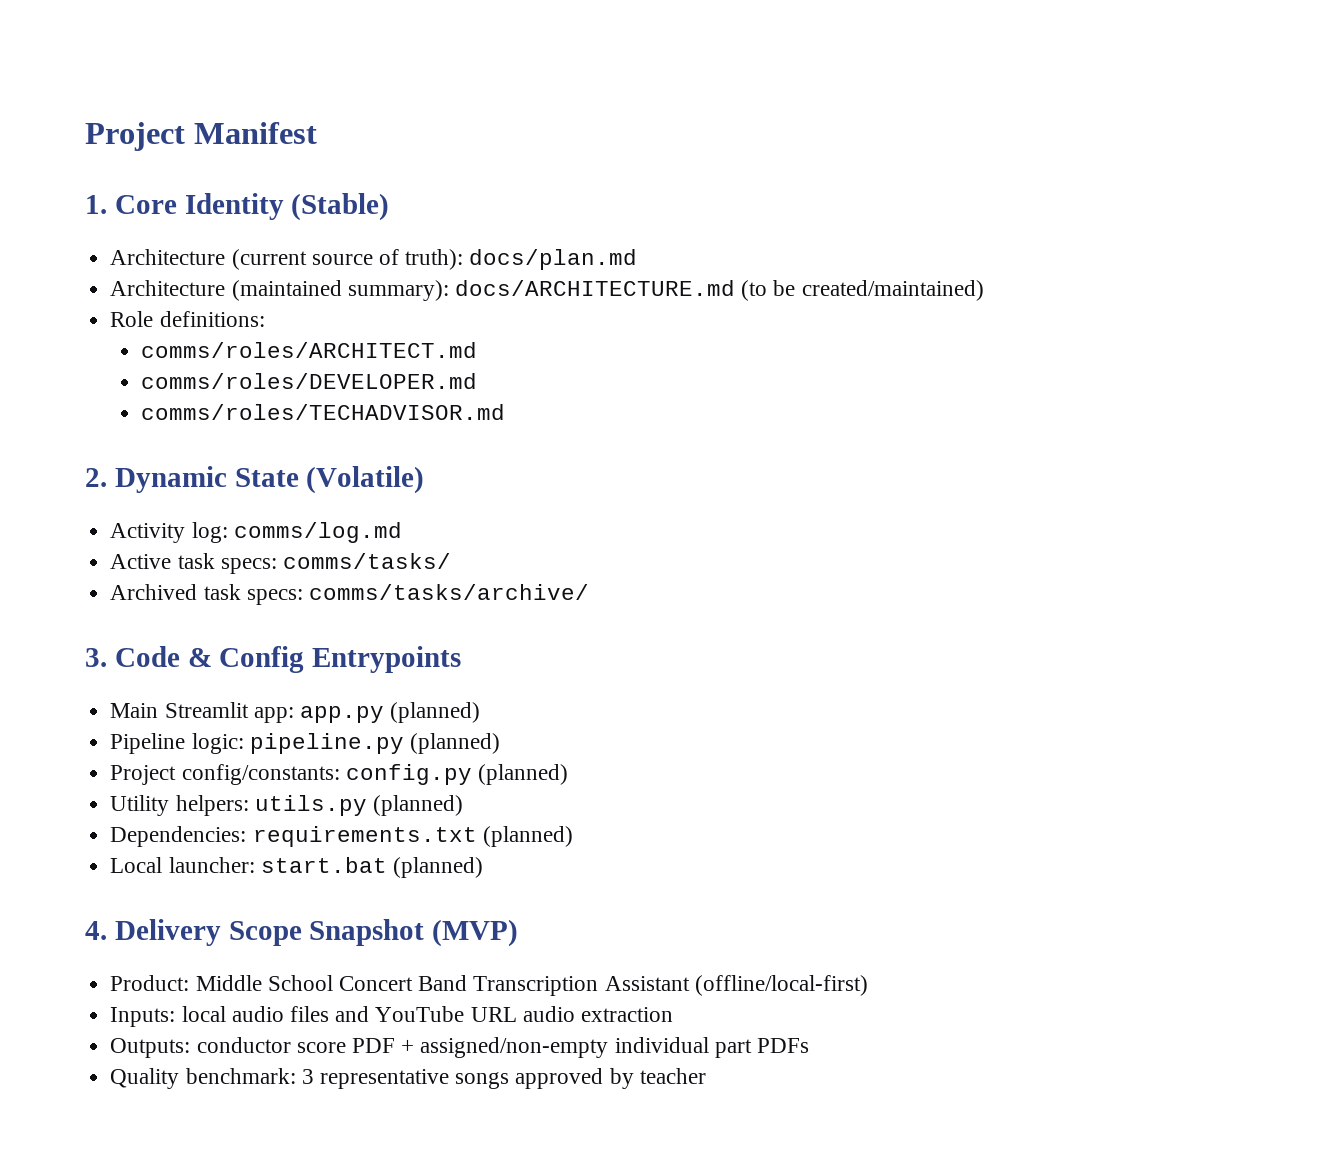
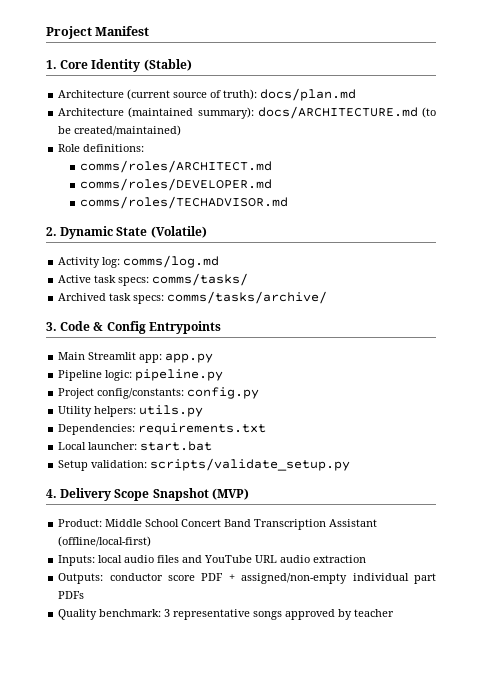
- Main Streamlit app: app.py (planned)
+ Main Streamlit app: app.py
- Pipeline logic: pipeline.py (planned)
+ Pipeline logic: pipeline.py
- Project config/constants: config.py (planned)
+ Project config/constants: config.py
- Utility helpers: utils.py (planned)
+ Utility helpers: utils.py
- Dependencies: requirements.txt (planned)
+ Dependencies: requirements.txt
- Local launcher: start.bat (planned)
+ Local launcher: start.bat
+ Setup validation: scripts/validate_setup.py

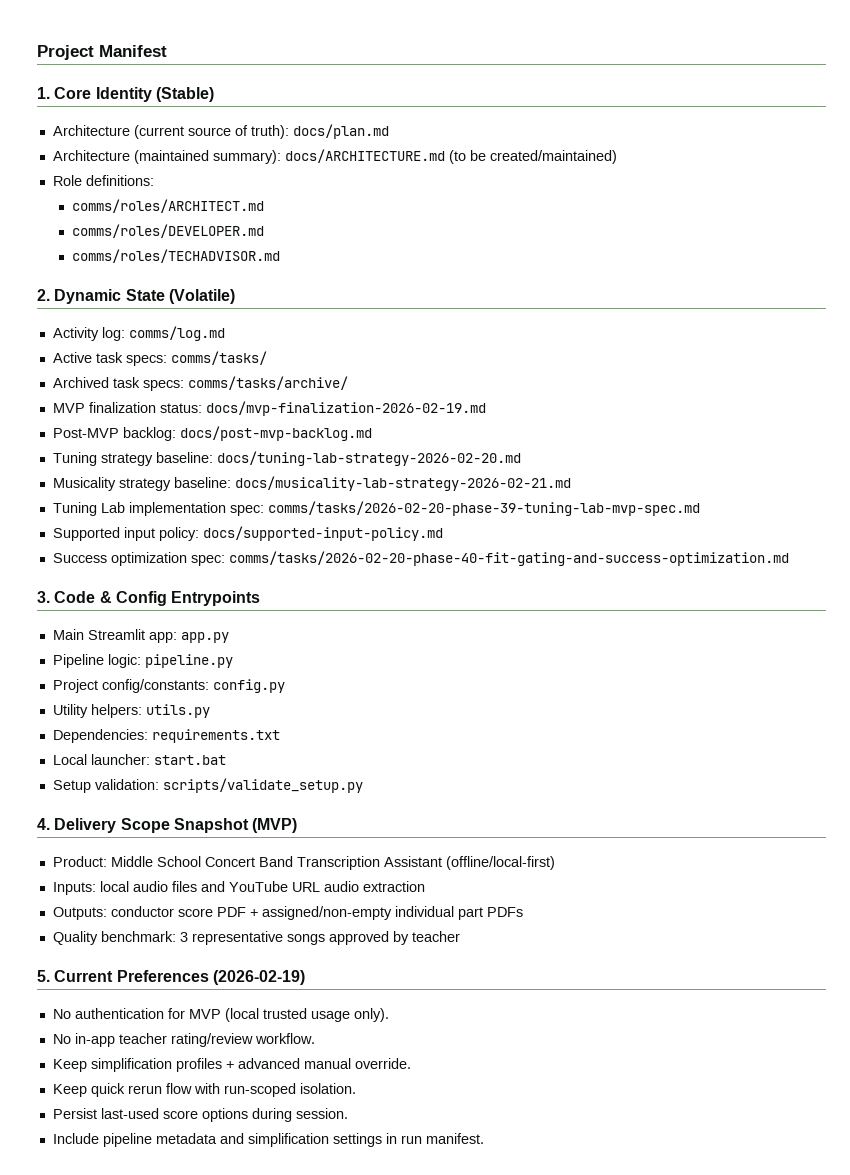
+ MVP finalization status: docs/mvp-finalization-2026-02-19.md
+ Post-MVP backlog: docs/post-mvp-backlog.md
+ Tuning strategy baseline: docs/tuning-lab-strategy-2026-02-20.md
+ Musicality strategy baseline: docs/musicality-lab-strategy-2026-02-21.md
+ Tuning Lab implementation spec: comms/tasks/2026-02-20-phase-39-tuning-lab-mvp-spec.md
+ Supported input policy: docs/supported-input-policy.md
+ Success optimization spec: comms/tasks/2026-02-20-phase-40-fit-gating-and-success-optimization.md
+ 5. Current Preferences (2026-02-19)
+ No authentication for MVP (local trusted usage only).
+ No in-app teacher rating/review workflow.
+ Keep simplification profiles + advanced manual override.
+ Keep quick rerun flow with run-scoped isolation.
+ Persist last-used score options during session.
+ Include pipeline metadata and simplification settings in run manifest.

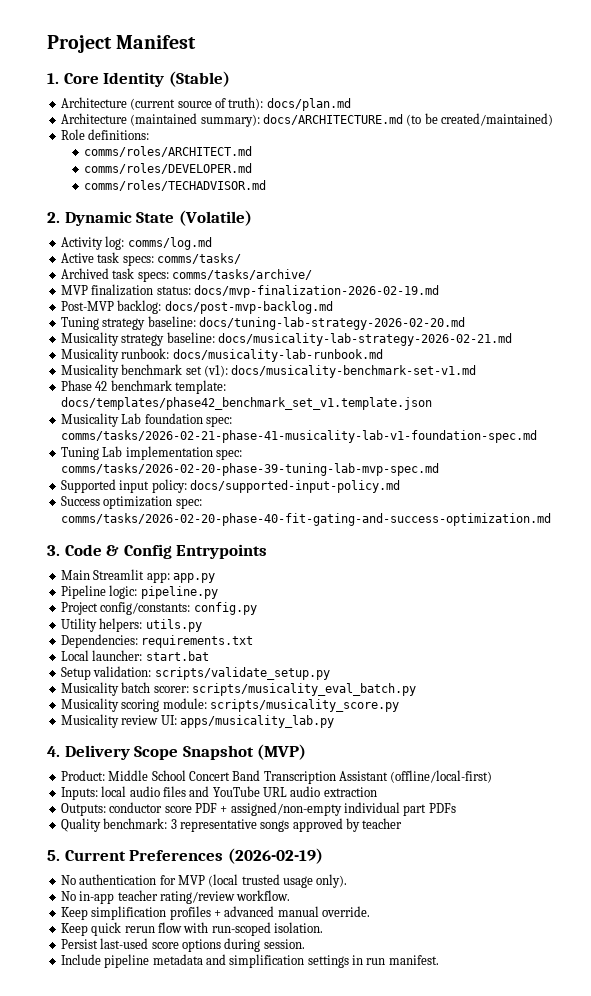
+ Musicality runbook: docs/musicality-lab-runbook.md
+ Musicality benchmark set (v1): docs/musicality-benchmark-set-v1.md
+ Phase 42 benchmark template: docs/templates/phase42_benchmark_set_v1.template.json
+ Musicality Lab foundation spec: comms/tasks/2026-02-21-phase-41-musicality-lab-v1-foundation-spec.md
+ Musicality batch scorer: scripts/musicality_eval_batch.py
+ Musicality scoring module: scripts/musicality_score.py
+ Musicality review UI: apps/musicality_lab.py

